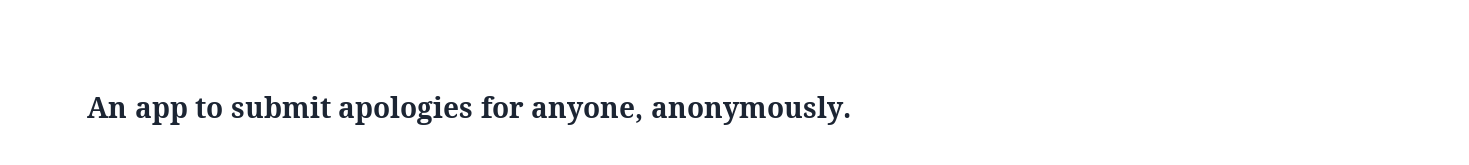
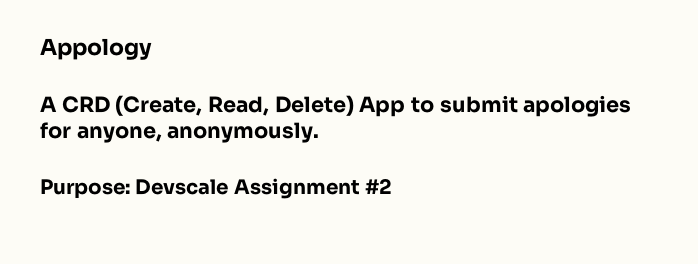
- An app to submit apologies for anyone, anonymously.
+ Appology
+ A CRD (Create, Read, Delete) App to submit apologies for anyone, anonymously.
+ Purpose: Devscale Assignment #2

